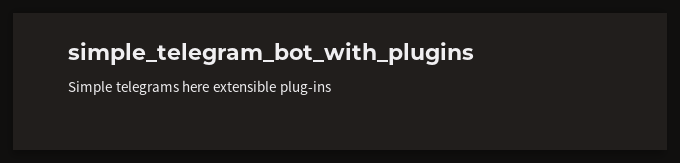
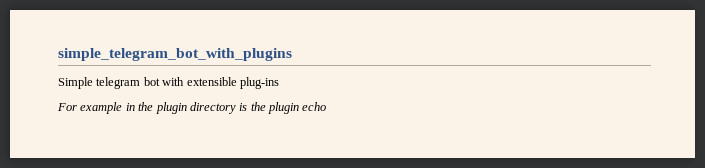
- Simple telegrams here extensible plug-ins
+ Simple telegram bot with extensible plug-ins
+ For example in the plugin directory is the plugin echo

